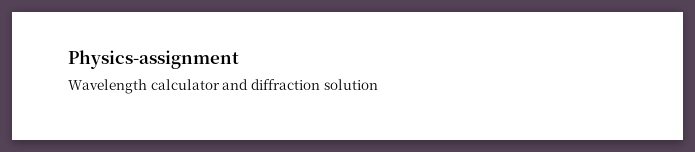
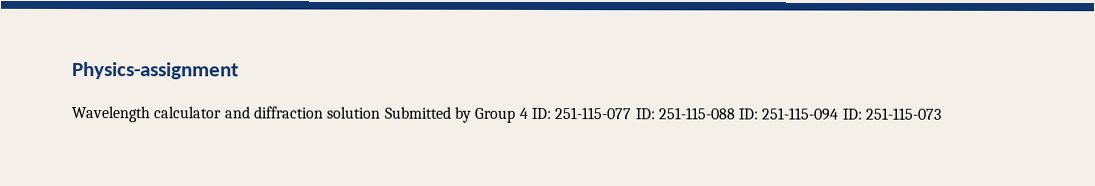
- Wavelength calculator and diffraction solution
+ Wavelength calculator and diffraction solution Submitted by Group 4 ID: 251-115-077 ID: 251-115-088 ID: 251-115-094 ID: 251-115-073

